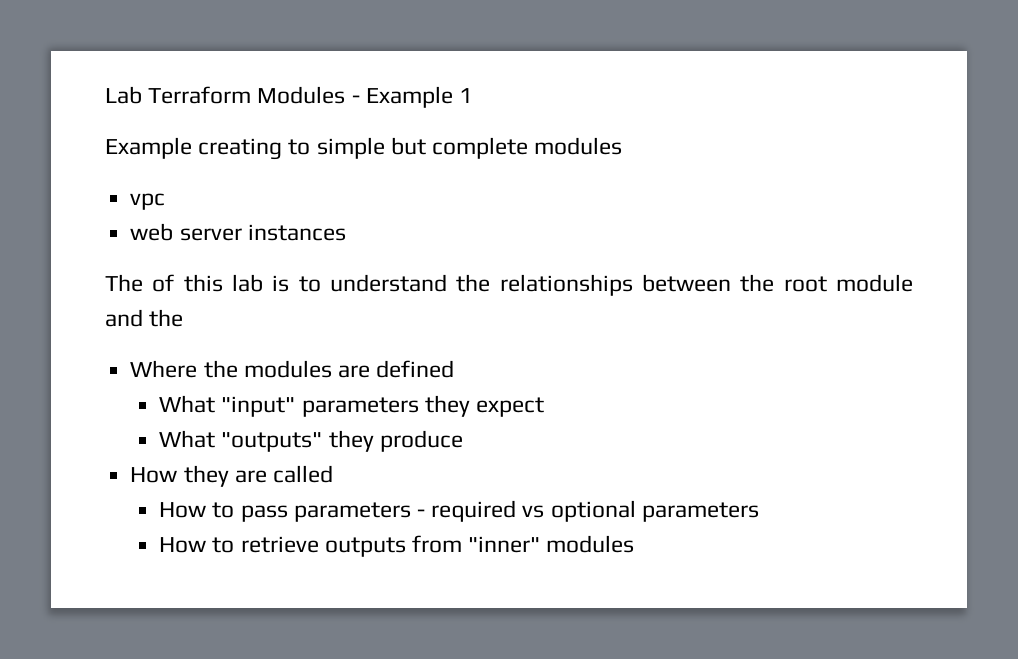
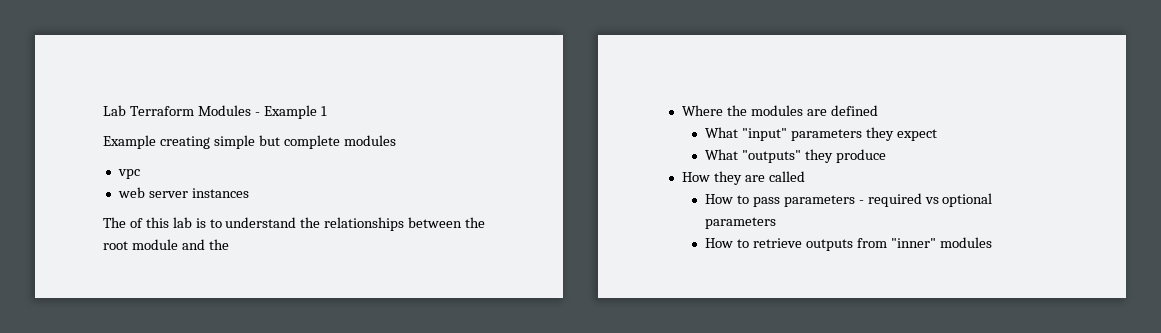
- Example creating to simple but complete modules
+ Example creating simple but complete modules

